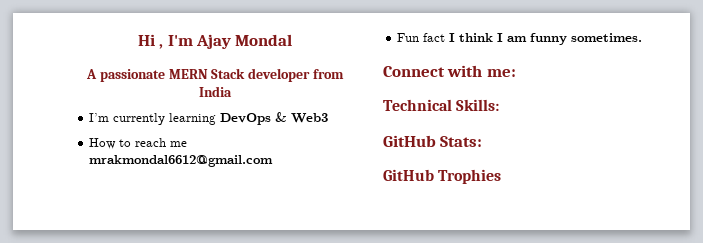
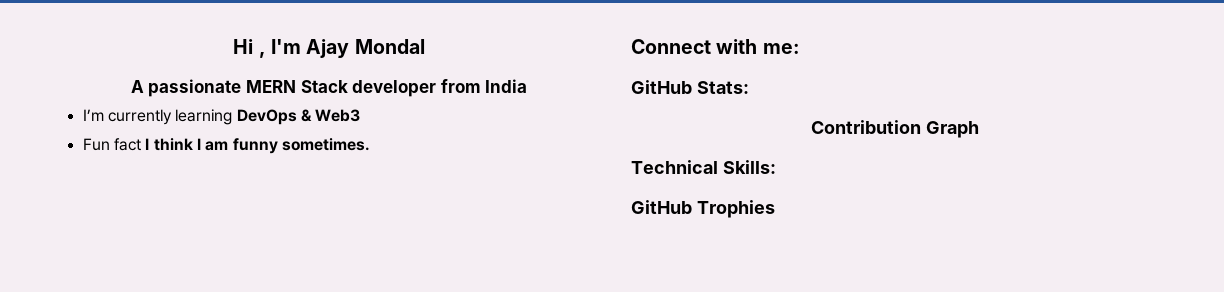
- How to reach me mrakmondal6612@gmail.com
+ GitHub Stats:
+ Contribution Graph
- GitHub Stats:

